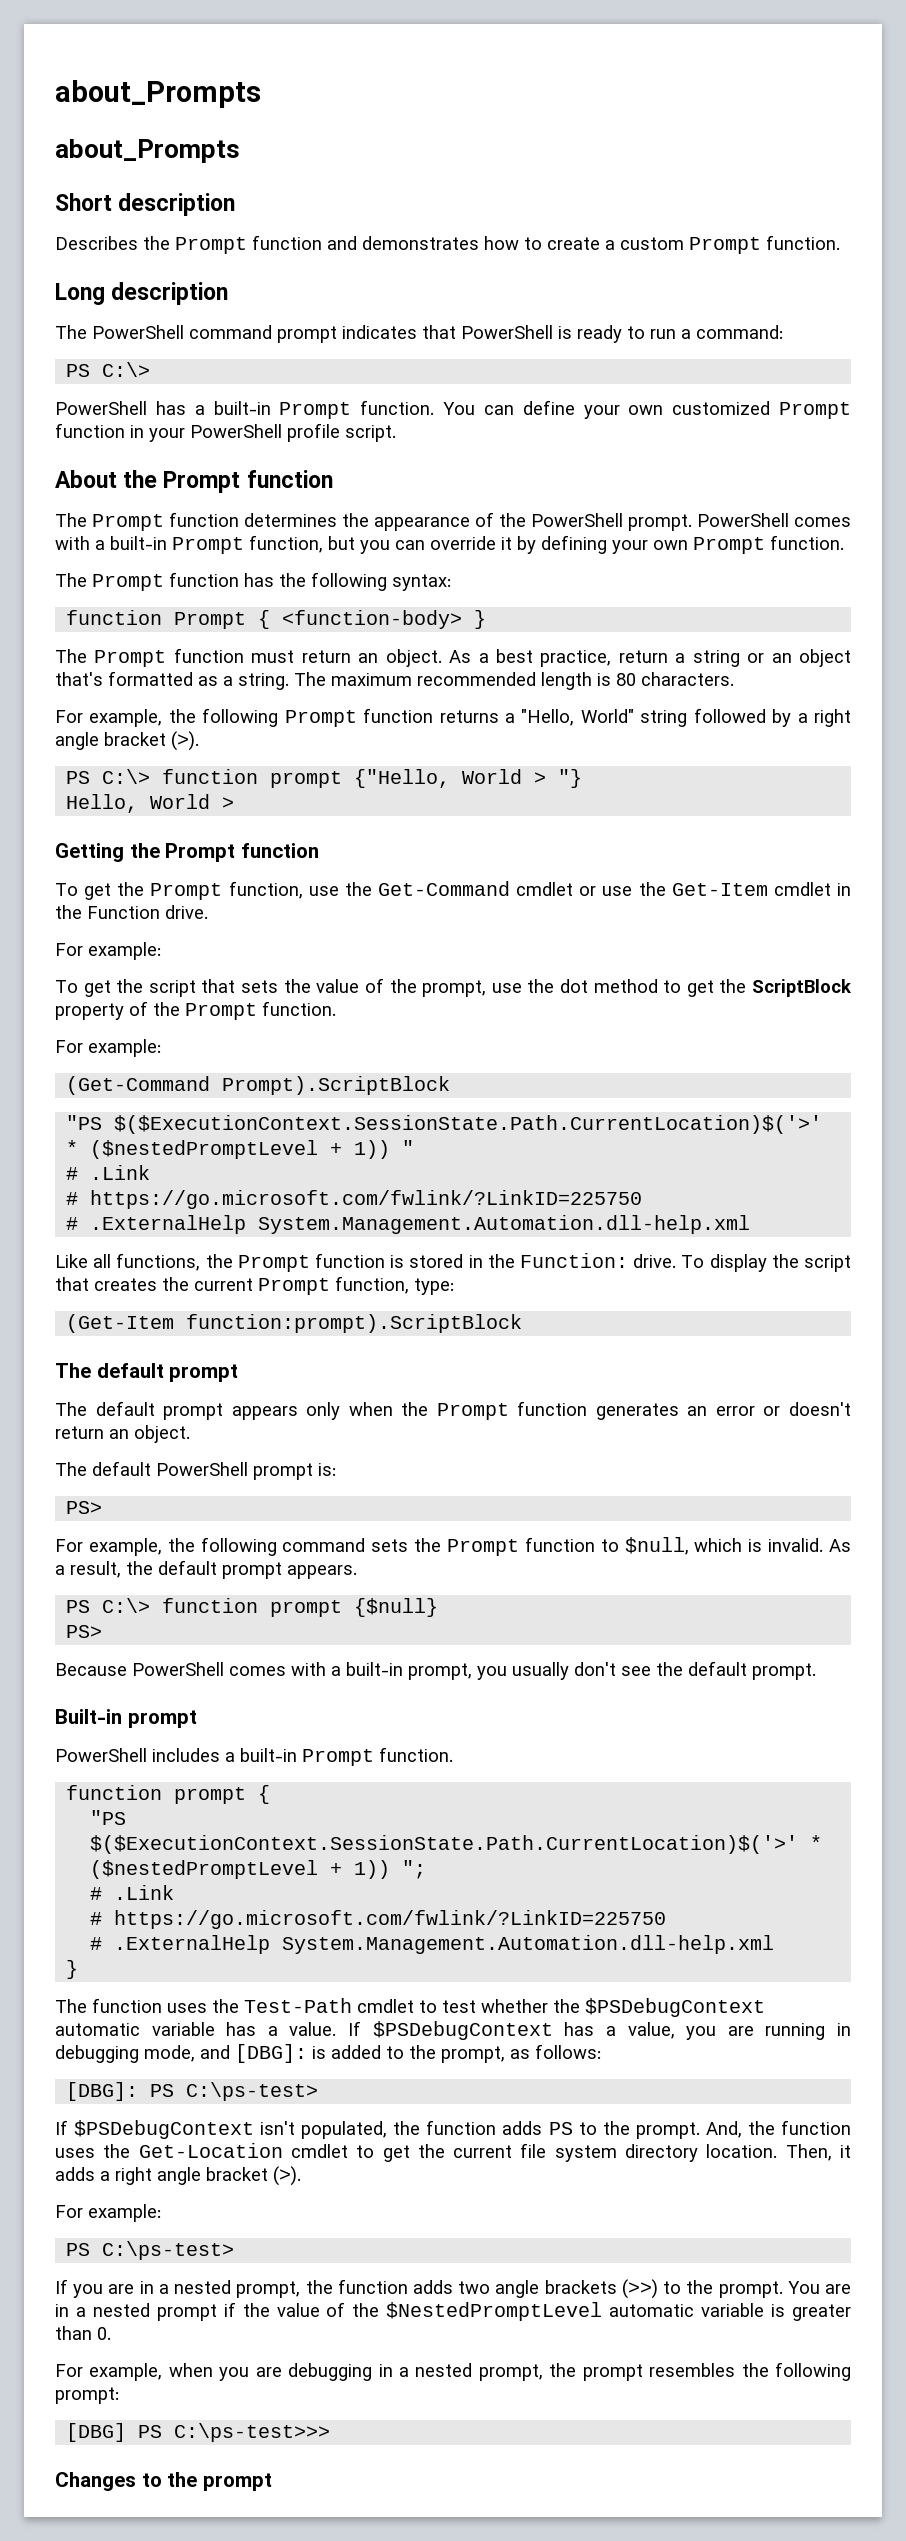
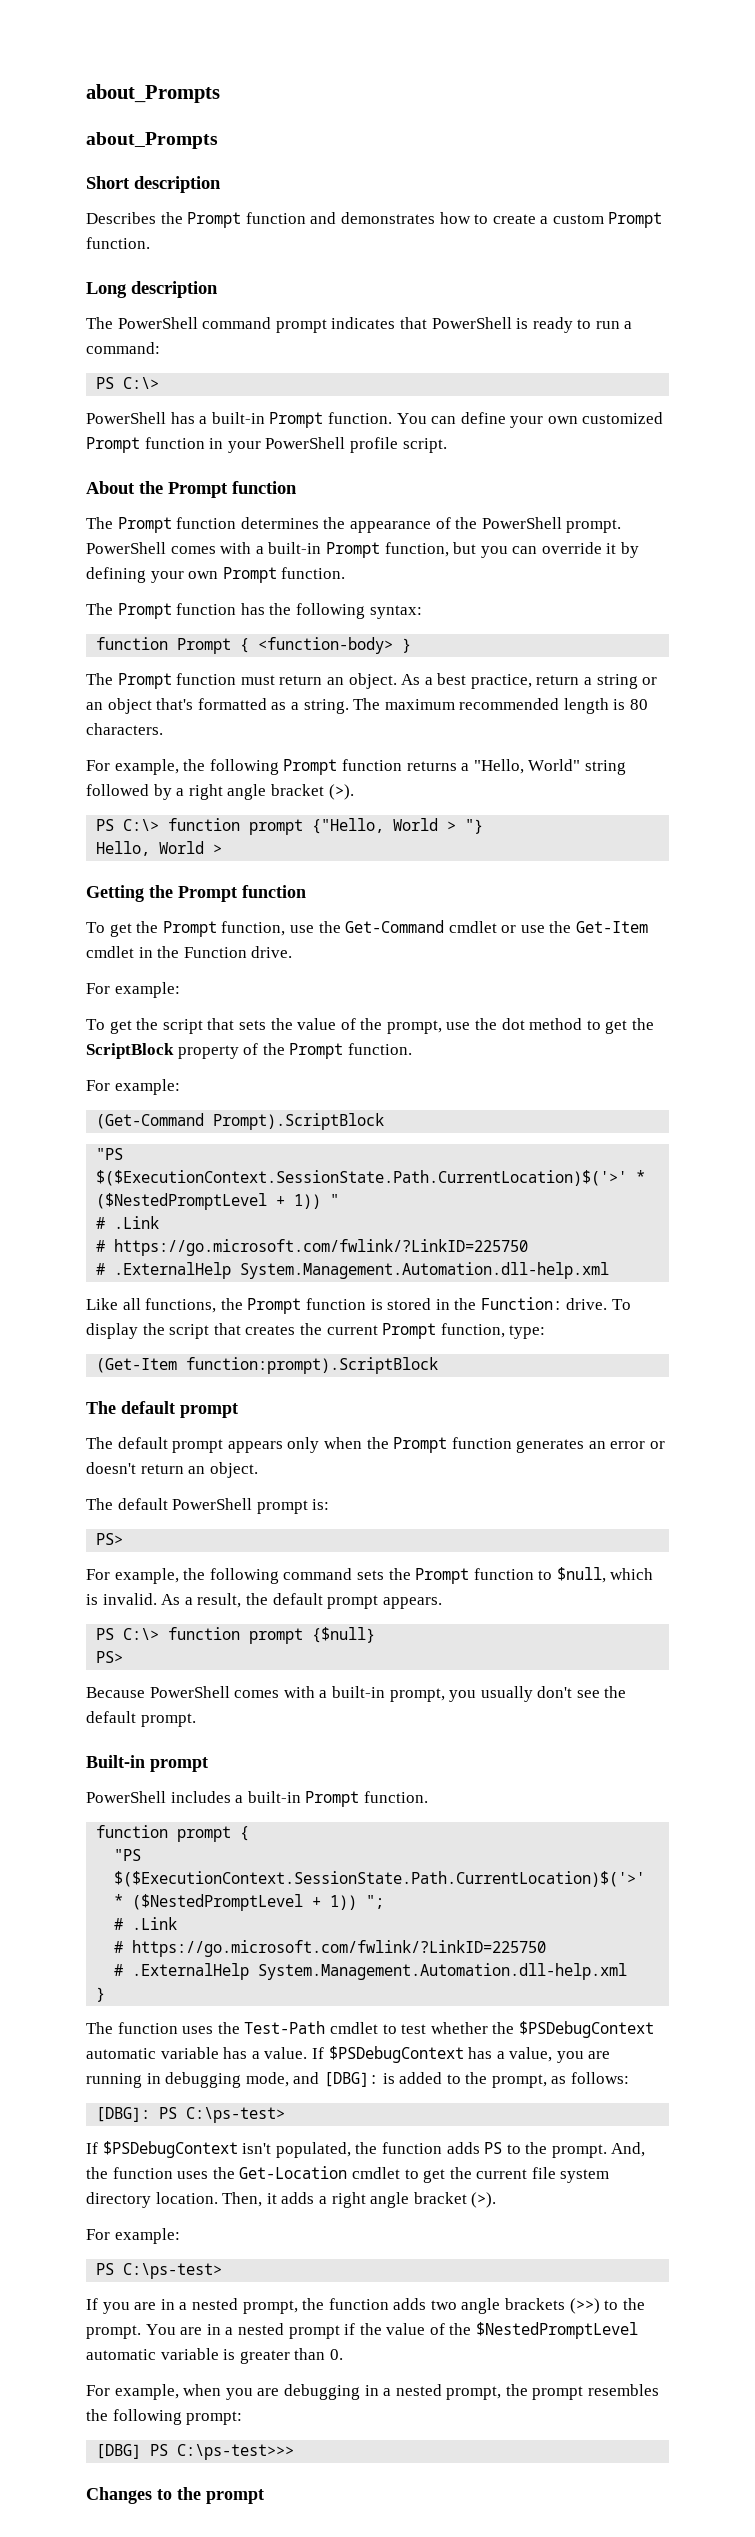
- "PS $($ExecutionContext.SessionState.Path.CurrentLocation)$('>' * ($nestedPromptLevel + 1)) "
+ "PS $($ExecutionContext.SessionState.Path.CurrentLocation)$('>' * ($NestedPromptLevel + 1)) "
- "PS $($ExecutionContext.SessionState.Path.CurrentLocation)$('>' * ($nestedPromptLevel + 1)) ";
+ "PS $($ExecutionContext.SessionState.Path.CurrentLocation)$('>' * ($NestedPromptLevel + 1)) ";

